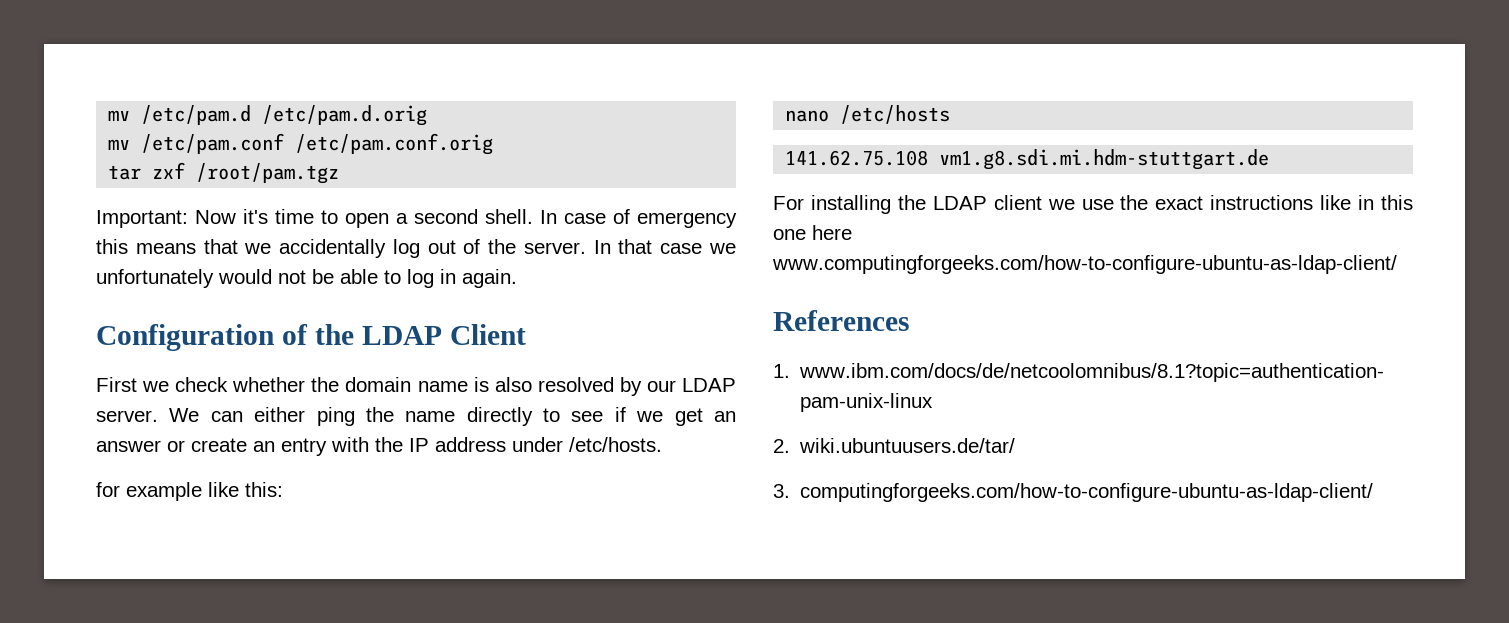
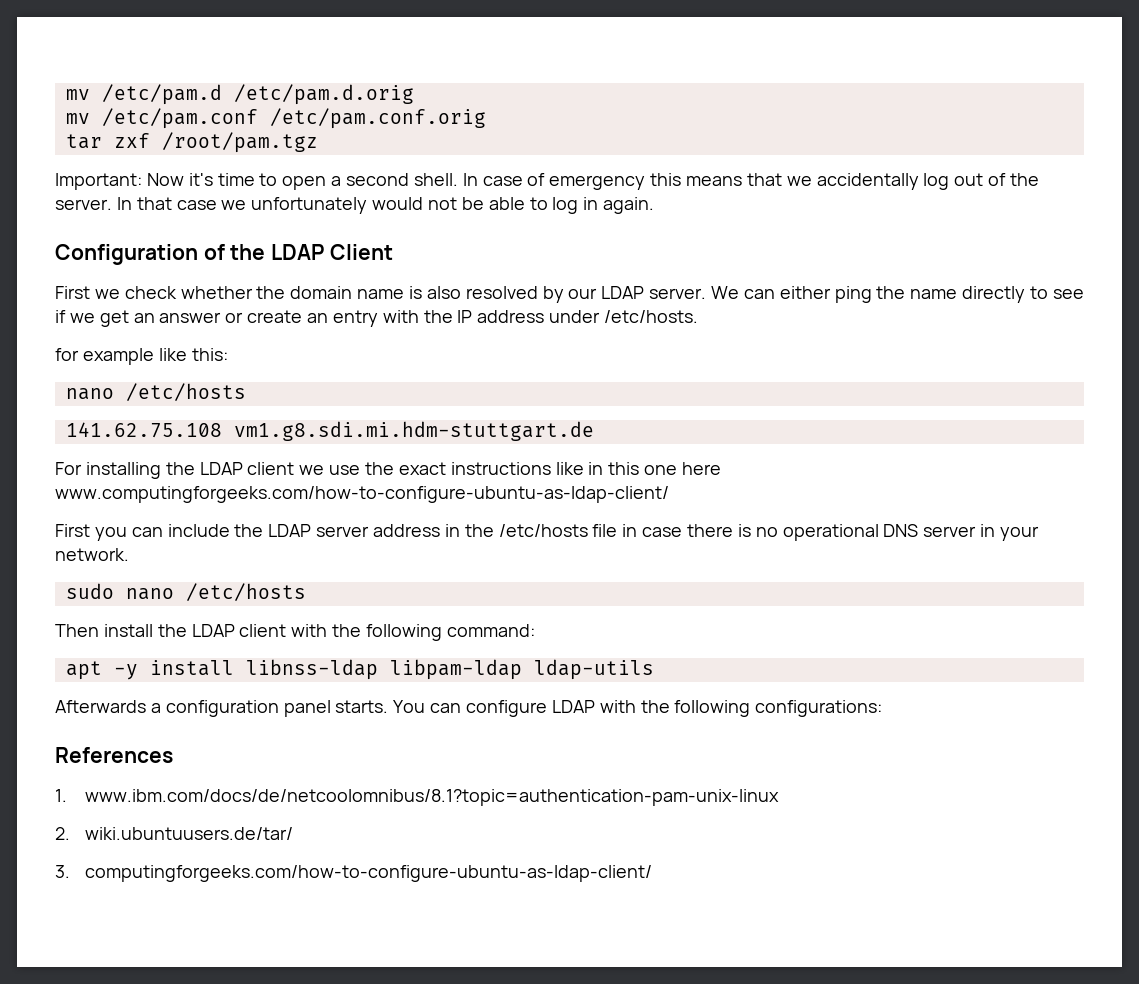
+ First you can include the LDAP server address in the /etc/hosts file in case there is no operational DNS server in your network.
+ sudo nano /etc/hosts
+ Then install the LDAP client with the following command:
+ apt -y install libnss-ldap libpam-ldap ldap-utils
+ Afterwards a configuration panel starts. You can configure LDAP with the following configurations:

